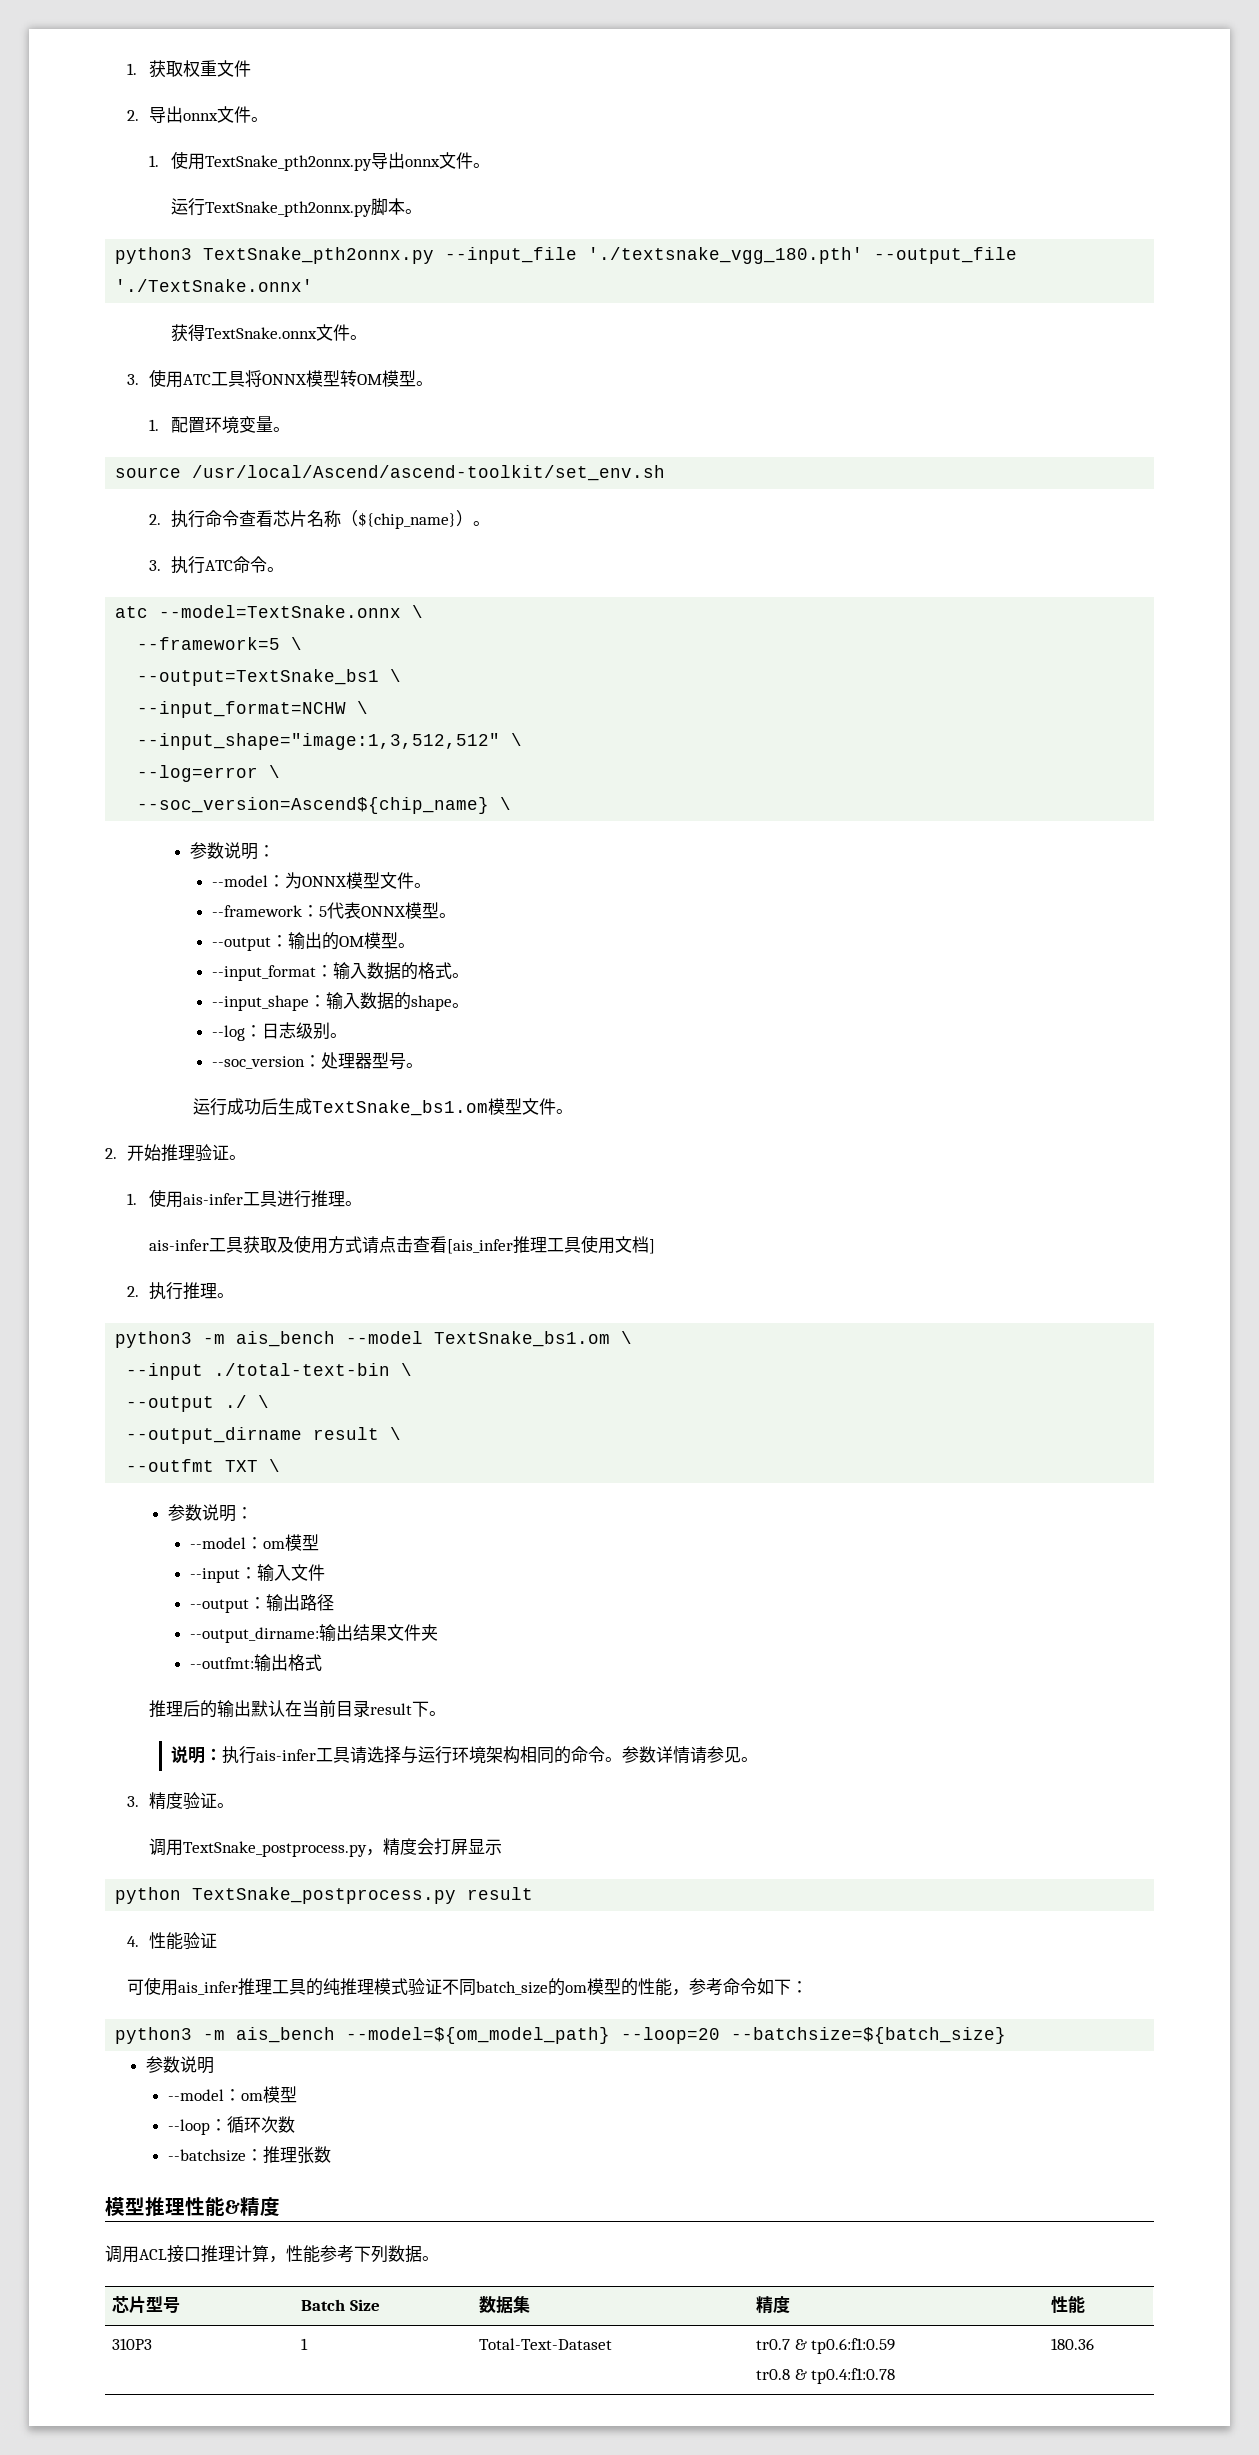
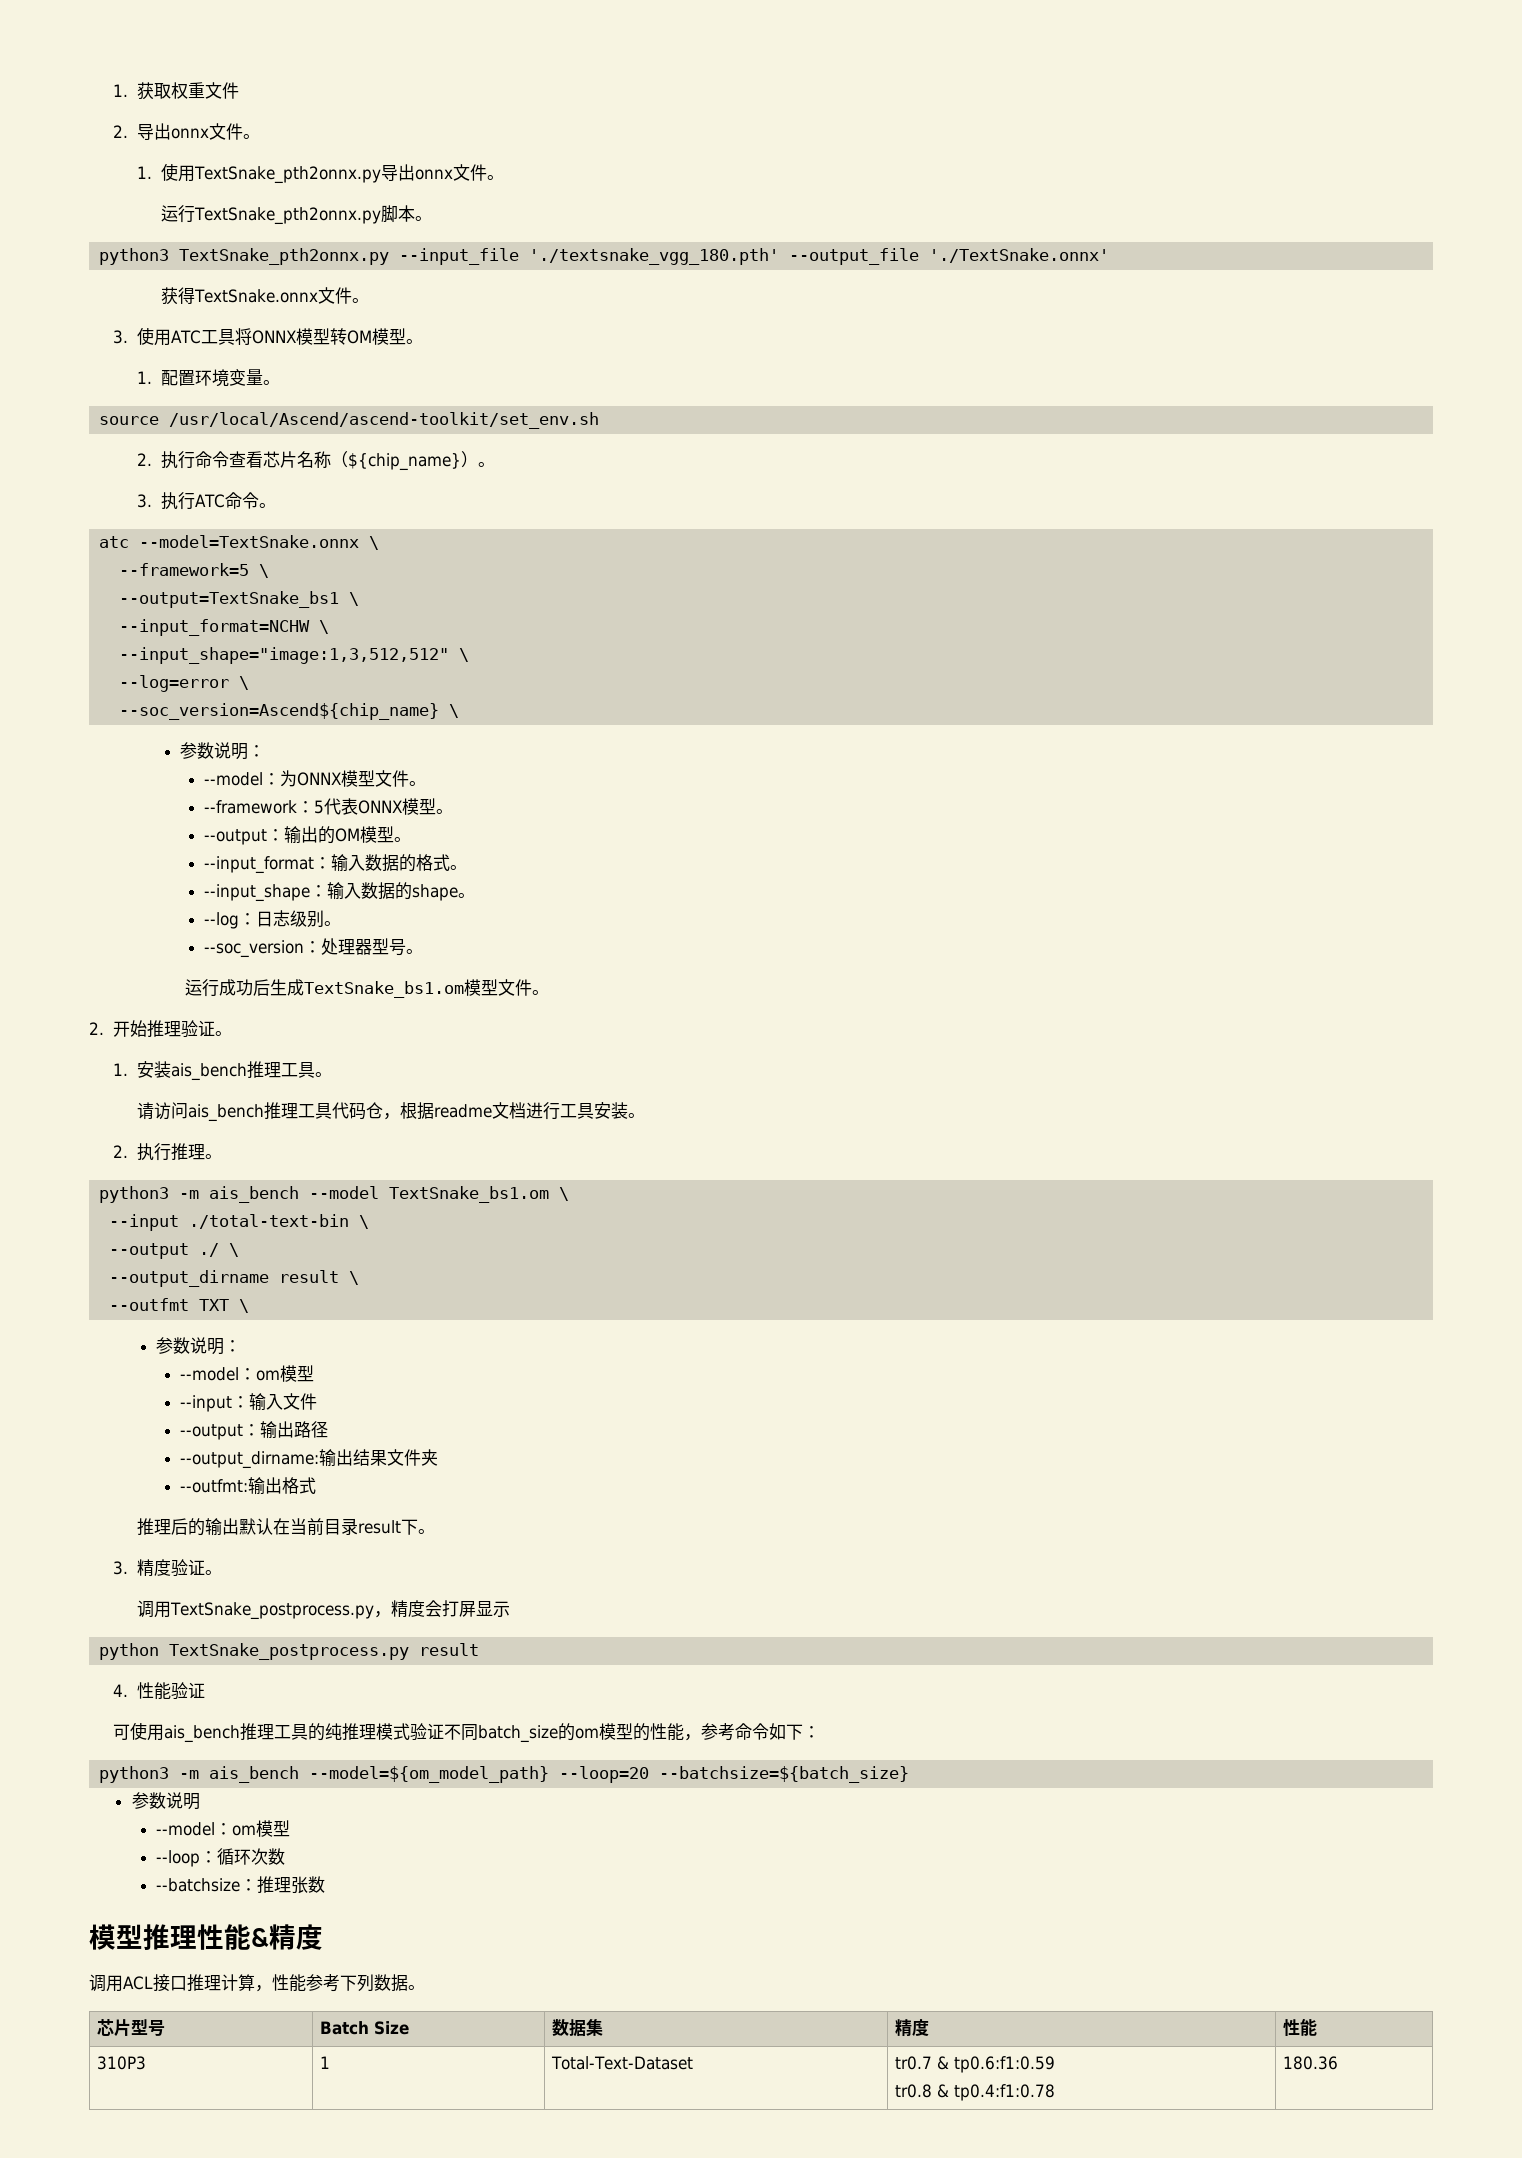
- 1.使用ais-infer工具进行推理。
- ais-infer工具获取及使用方式请点击查看[ais_infer推理工具使用文档]
+ 1.安装ais_bench推理工具。
+ 请访问ais_bench推理工具代码仓，根据readme文档进行工具安装。
- 说明：执行ais-infer工具请选择与运行环境架构相同的命令。参数详情请参见。
- 可使用ais_infer推理工具的纯推理模式验证不同batch_size的om模型的性能，参考命令如下：
+ 可使用ais_bench推理工具的纯推理模式验证不同batch_size的om模型的性能，参考命令如下：

